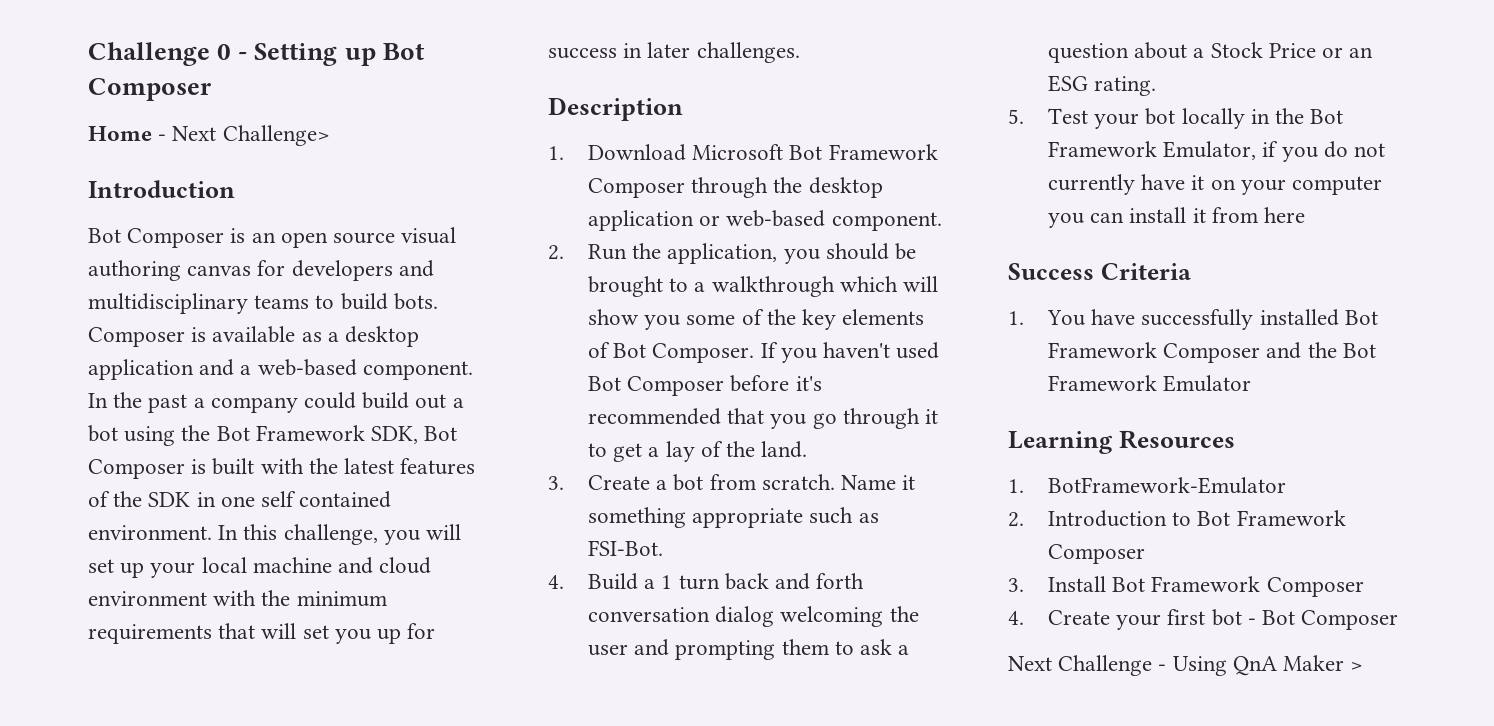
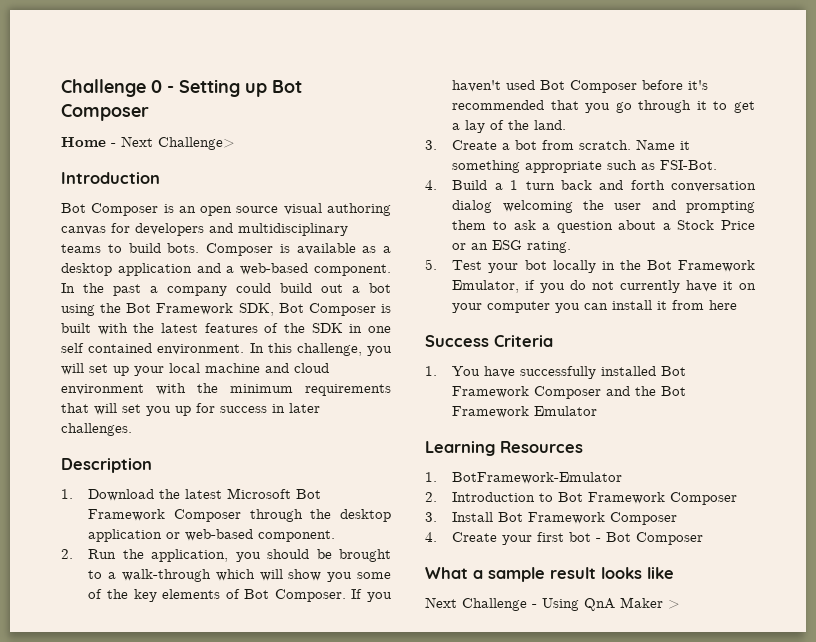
- 1. Download Microsoft Bot Framework Composer through the desktop application or web-based component.
+ 1. Download the latest Microsoft Bot Framework Composer through the desktop application or web-based component.
- 2. Run the application, you should be brought to a walkthrough which will show you some of the key elements of Bot Composer.
+ 2. Run the application, you should be brought to a walk-through which will show you some of the key elements of Bot Composer.
+ What a sample result looks like

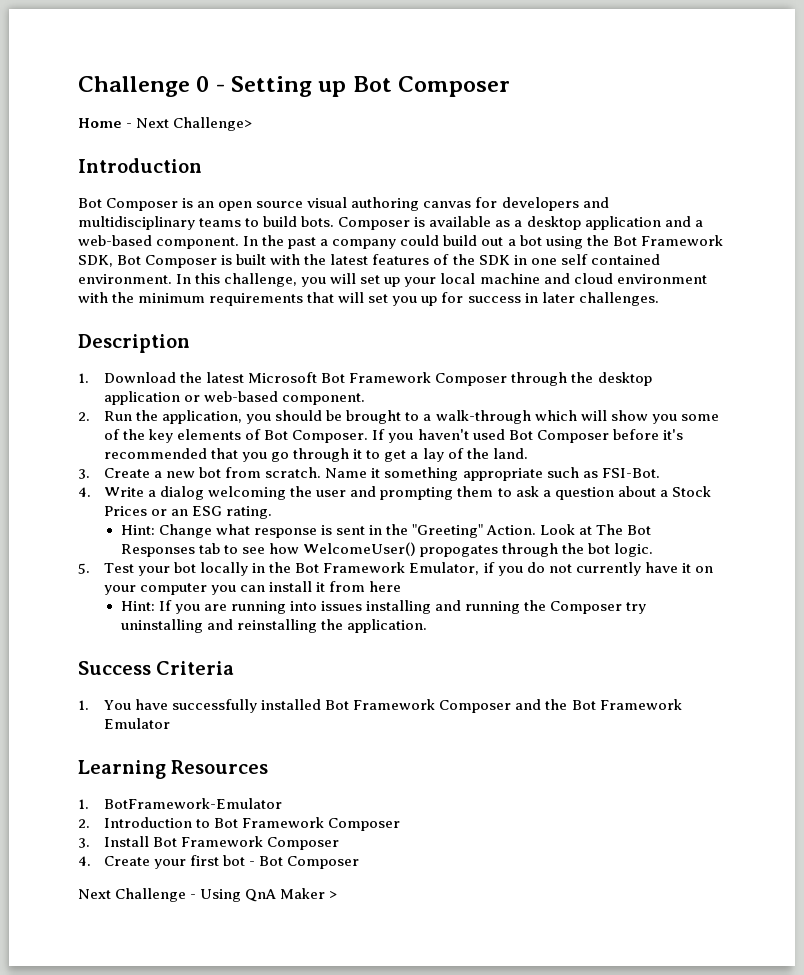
- 3. Create a bot from scratch.
+ 3. Create a new bot from scratch.
- 4. Build a 1 turn back and forth conversation dialog welcoming the user and prompting them to ask a question about a Stock Price or an ESG rating.
+ 4. Write a dialog welcoming the user and prompting them to ask a question about a Stock Prices or an ESG rating.
+ Hint: Change what response is sent in the "Greeting" Action. Look at The Bot Responses tab to see how WelcomeUser() propogates through the bot logic.
+ Hint: If you are running into issues installing and running the Composer try uninstalling and reinstalling the application.
- What a sample result looks like

